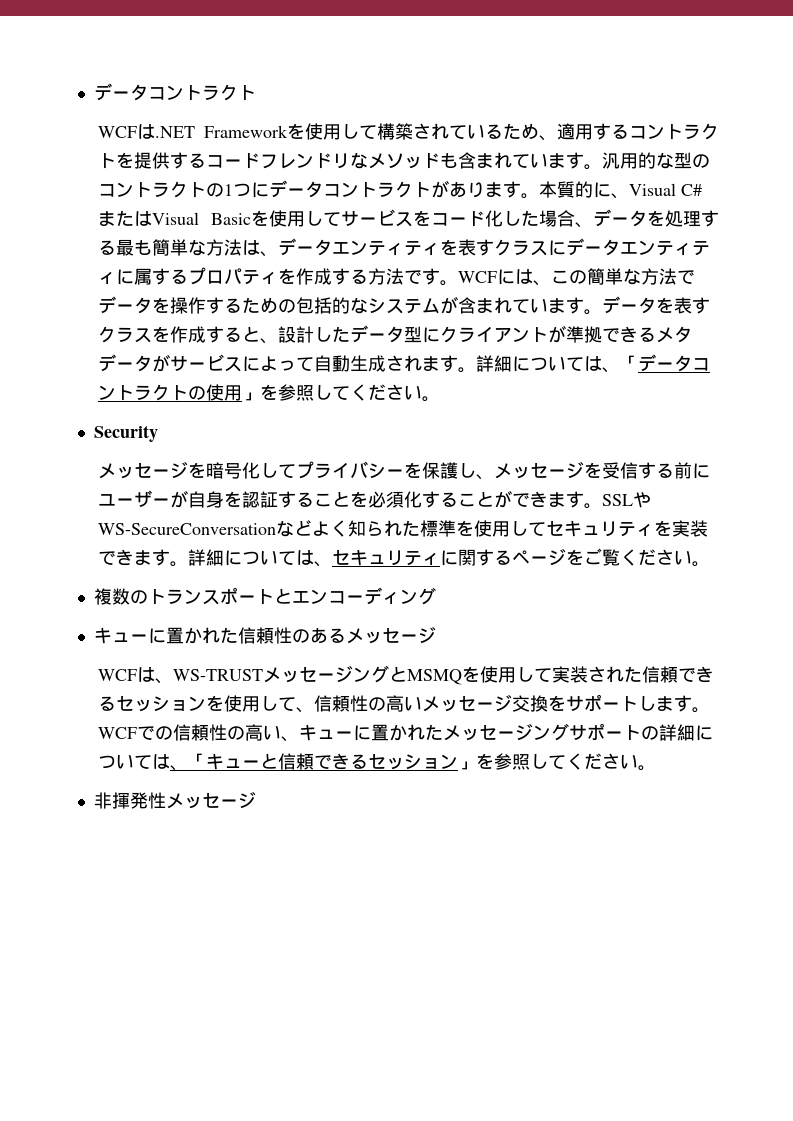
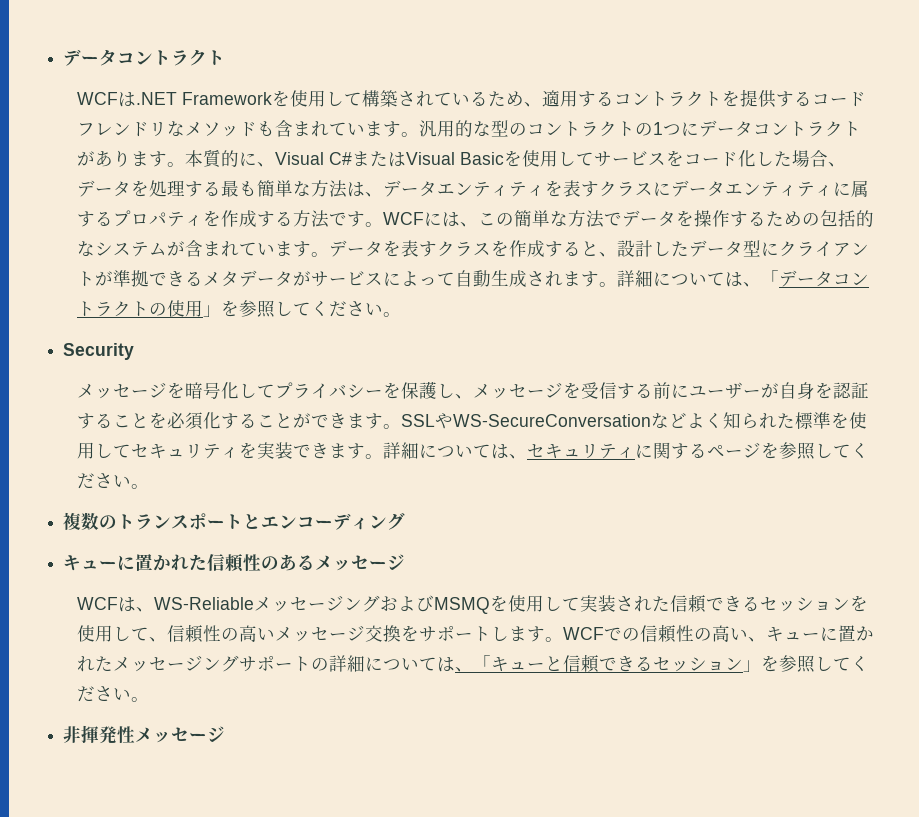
- 詳細については、セキュリティに関するページをご覧ください。
+ 詳細については、セキュリティに関するページを参照してください。
- WCFは、WS-TRUSTメッセージングとMSMQを使用して実装された信頼できるセッションを使用して、信頼性の高いメッセージ交換をサポートします。
+ WCFは、WS-ReliableメッセージングおよびMSMQを使用して実装された信頼できるセッションを使用して、信頼性の高いメッセージ交換をサポートします。

